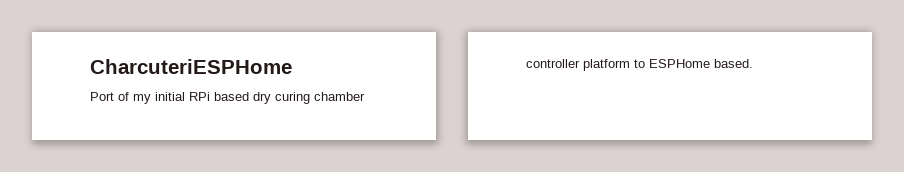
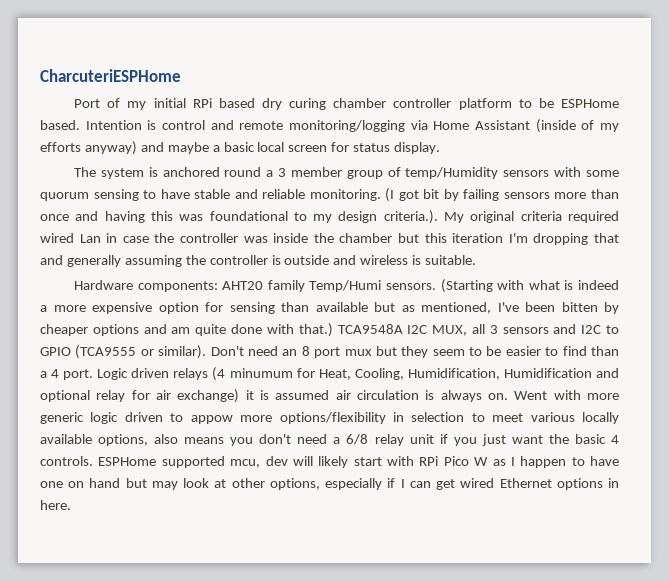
- Port of my initial RPi based dry curing chamber controller platform to ESPHome based.
+ Port of my initial RPi based dry curing chamber controller platform to be ESPHome based.
+ Intention is control and remote monitoring/logging via Home Assistant (inside of my efforts anyway) and maybe a basic local screen for status display.
+ The system is anchored round a 3 member group of temp/Humidity sensors with some quorum sensing to have stable and reliable monitoring. (I got bit by failing sensors more than once and having this was foundational to my design criteria.). My original criteria required wired Lan in case the controller was inside the chamber but this iteration I'm dropping that and generally assuming the controller is outside and wireless is suitable.
+ Hardware components: AHT20 family Temp/Humi sensors. (Starting with what is indeed a more expensive option for sensing than available but as mentioned, I've been bitten by cheaper options and am quite done with that.) TCA9548A I2C MUX, all 3 sensors and I2C to GPIO (TCA9555 or similar). Don't need an 8 port mux but they seem to be easier to find than a 4 port. Logic driven relays (4 minumum for Heat, Cooling, Humidification, Humidification and optional relay for air exchange) it is assumed air circulation is always on. Went with more generic logic driven to appow more options/flexibility in selection to meet various locally available options, also means you don't need a 6/8 relay unit if you just want the basic 4 controls. ESPHome supported mcu, dev will likely start with RPi Pico W as I happen to have one on hand but may look at other options, especially if I can get wired Ethernet options in here.

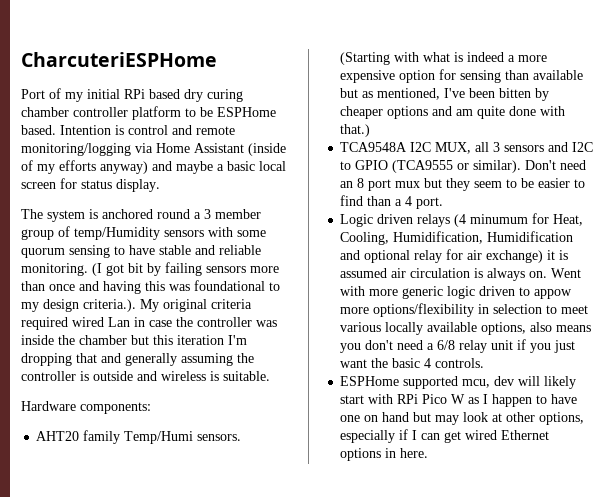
- Hardware components: AHT20 family Temp/Humi sensors.
+ Hardware components:
+ AHT20 family Temp/Humi sensors.
- (Starting with what is indeed a more expensive option for sensing than available but as mentioned, I've been bitten by cheaper options and am quite done with that.) TCA9548A I2C MUX, all 3 sensors and I2C to GPIO (TCA9555 or similar).
+ (Starting with what is indeed a more expensive option for sensing than available but as mentioned, I've been bitten by cheaper options and am quite done with that.)
+ TCA9548A I2C MUX, all 3 sensors and I2C to GPIO (TCA9555 or similar).
- Don't need an 8 port mux but they seem to be easier to find than a 4 port. Logic driven relays (4 minumum for Heat, Cooling, Humidification, Humidification and optional relay for air exchange) it is assumed air circulation is always on.
+ Don't need an 8 port mux but they seem to be easier to find than a 4 port.
+ Logic driven relays (4 minumum for Heat, Cooling, Humidification, Humidification and optional relay for air exchange) it is assumed air circulation is always on.
- Went with more generic logic driven to appow more options/flexibility in selection to meet various locally available options, also means you don't need a 6/8 relay unit if you just want the basic 4 controls. ESPHome supported mcu, dev will likely start with RPi Pico W as I happen to have one on hand but may look at other options, especially if I can get wired Ethernet options in here.
+ Went with more generic logic driven to appow more options/flexibility in selection to meet various locally available options, also means you don't need a 6/8 relay unit if you just want the basic 4 controls.
+ ESPHome supported mcu, dev will likely start with RPi Pico W as I happen to have one on hand but may look at other options, especially if I can get wired Ethernet options in here.

